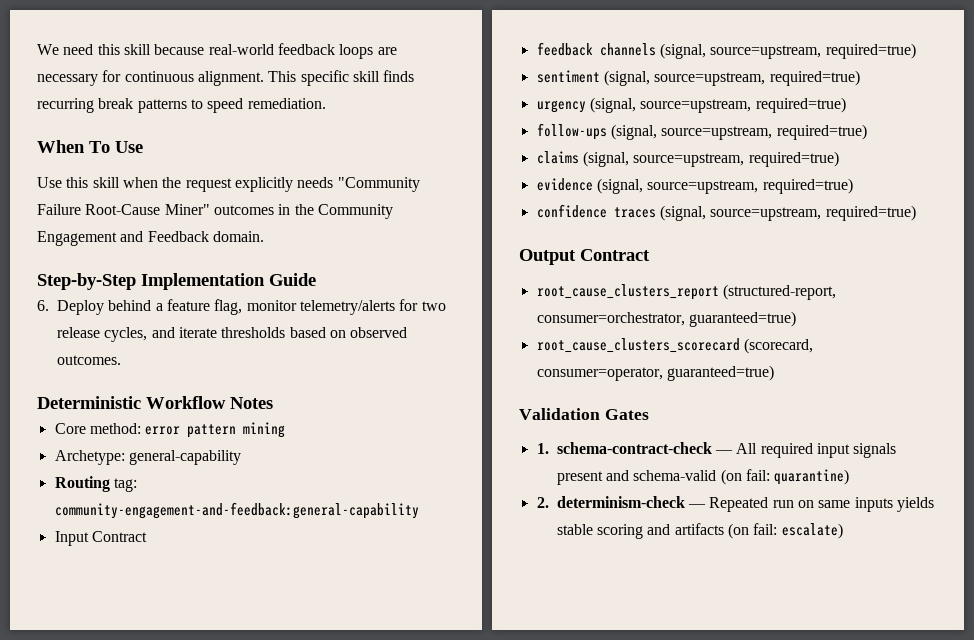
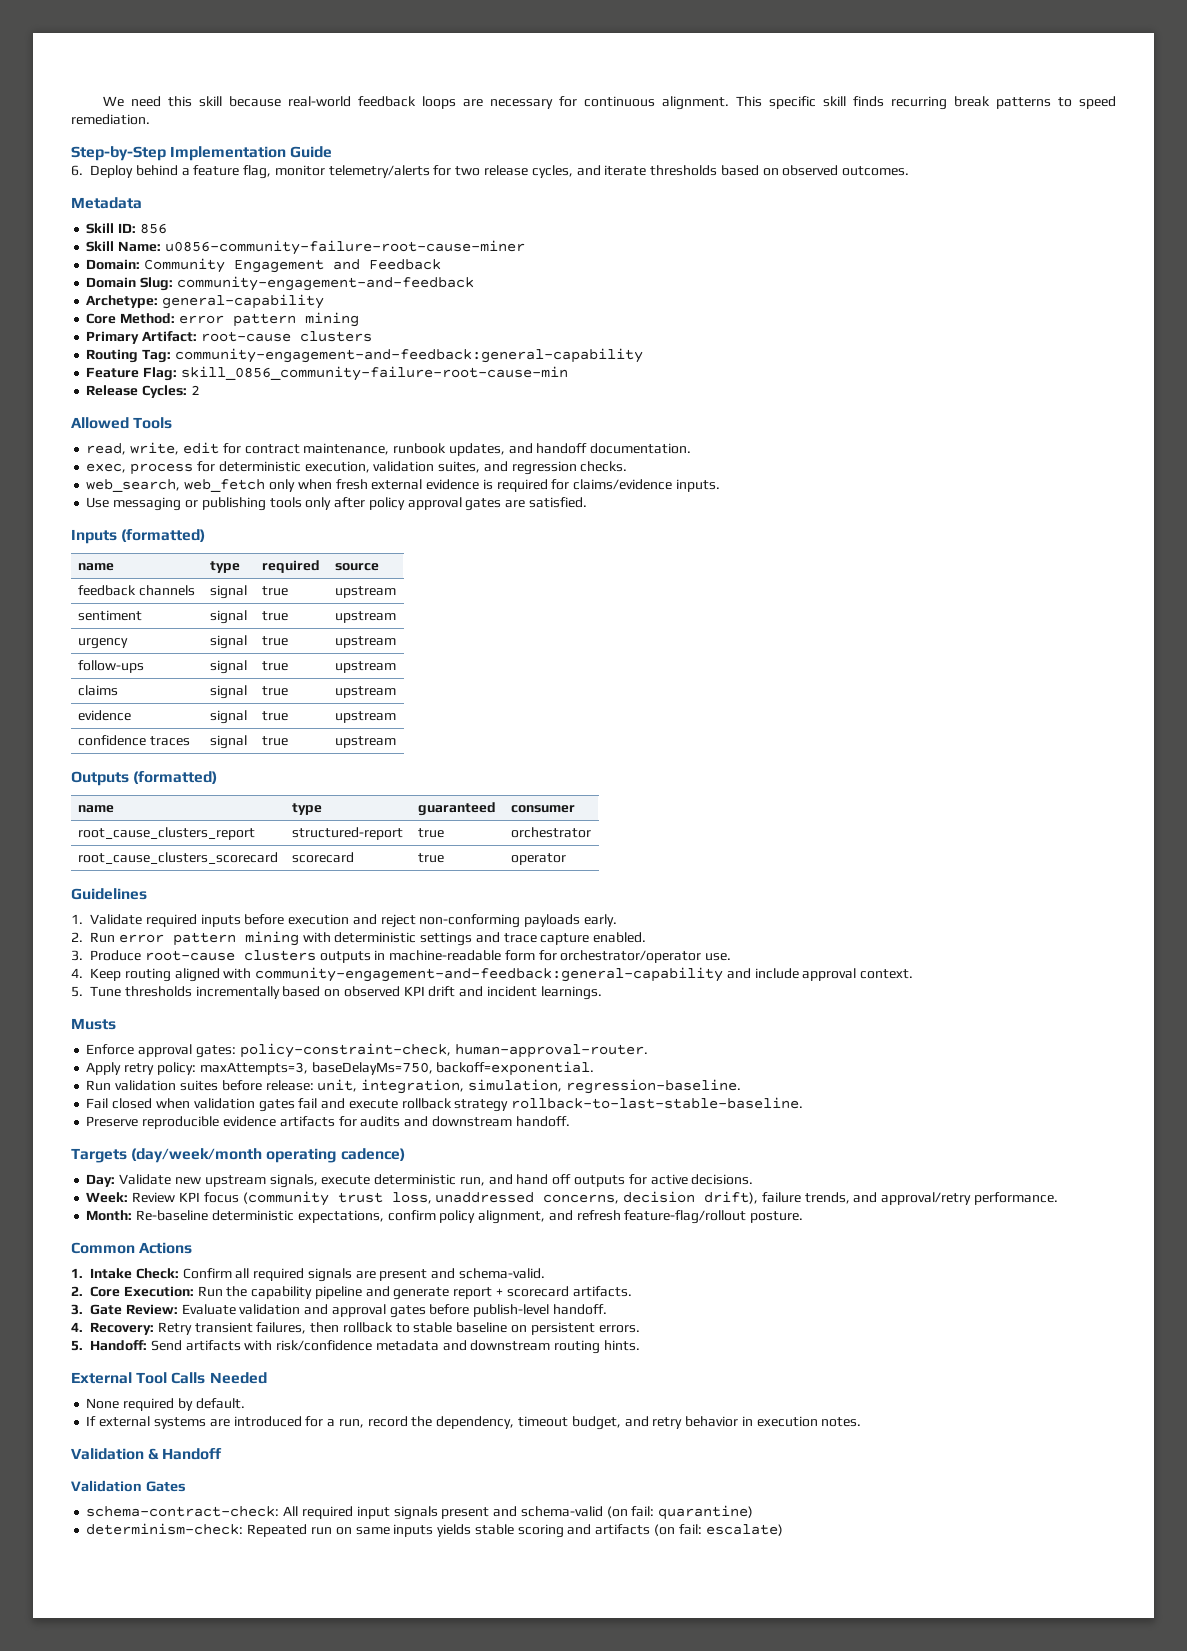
- When To Use
- Use this skill when the request explicitly needs "Community Failure Root-Cause Miner" outcomes in the Community Engagement and Feedback domain.
- Deterministic Workflow Notes
- Core method: error pattern mining
+ Metadata
+ Skill ID: 856
+ Skill Name: u0856-community-failure-root-cause-miner
+ Domain: Community Engagement and Feedback
+ Domain Slug: community-engagement-and-feedback
+ Archetype: general-capability
+ Core Method: error pattern mining
- Archetype: general-capability
+ Primary Artifact: root-cause clusters
- Routing tag: community-engagement-and-feedback:general-capability
+ Routing Tag: community-engagement-and-feedback:general-capability
- Input Contract
- feedback channels (signal, source=upstream, required=true)
- sentiment (signal, source=upstream, required=true)
- urgency (signal, source=upstream, required=true)
- follow-ups (signal, source=upstream, required=true)
- claims (signal, source=upstream, required=true)
- evidence (signal, source=upstream, required=true)
- confidence traces (signal, source=upstream, required=true)
- Output Contract
- root_cause_clusters_report (structured-report, consumer=orchestrator, guaranteed=true)
- root_cause_clusters_scorecard (scorecard, consumer=operator, guaranteed=true)
+ Feature Flag: skill_0856_community-failure-root-cause-min
+ Release Cycles: 2
+ Allowed Tools
+ read, write, edit for contract maintenance, runbook updates, and handoff documentation.
+ exec, process for deterministic execution, validation suites, and regression checks.
+ web_search, web_fetch only when fresh external evidence is required for claims/evidence inputs.
+ Use messaging or publishing tools only after policy approval gates are satisfied.
+ Inputs (formatted)
+ name | type | required | source
+ feedback channels | signal | true | upstream
+ sentiment | signal | true | upstream
+ urgency | signal | true | upstream
+ follow-ups | signal | true | upstream
+ claims | signal | true | upstream
+ evidence | signal | true | upstream
+ confidence traces | signal | true | upstream
+ Outputs (formatted)
+ name | type | guaranteed | consumer
+ root_cause_clusters_report | structured-report | true | orchestrator
+ root_cause_clusters_scorecard | scorecard | true | operator
+ Guidelines
+ 1. Validate required inputs before execution and reject non-conforming payloads early.
+ 2. Run error pattern mining with deterministic settings and trace capture enabled.
+ 3. Produce root-cause clusters outputs in machine-readable form for orchestrator/operator use.
+ 4. Keep routing aligned with community-engagement-and-feedback:general-capability and include approval context.
+ 5. Tune thresholds incrementally based on observed KPI drift and incident learnings.
+ Musts
+ Enforce approval gates: policy-constraint-check, human-approval-router.
+ Apply retry policy: maxAttempts=3, baseDelayMs=750, backoff=exponential.
+ Run validation suites before release: unit, integration, simulation, regression-baseline.
+ Fail closed when validation gates fail and execute rollback strategy rollback-to-last-stable-baseline.
+ Preserve reproducible evidence artifacts for audits and downstream handoff.
+ Targets (day/week/month operating cadence)
+ Day: Validate new upstream signals, execute deterministic run, and hand off outputs for active decisions.
+ Week: Review KPI focus (community trust loss, unaddressed concerns, decision drift), failure trends, and approval/retry performance.
+ Month: Re-baseline deterministic expectations, confirm policy alignment, and refresh feature-flag/rollout posture.
+ Common Actions
+ 1. Intake Check: Confirm all required signals are present and schema-valid.
+ 2. Core Execution: Run the capability pipeline and generate report + scorecard artifacts.
+ 3. Gate Review: Evaluate validation and approval gates before publish-level handoff.
+ 4. Recovery: Retry transient failures, then rollback to stable baseline on persistent errors.
+ 5. Handoff: Send artifacts with risk/confidence metadata and downstream routing hints.
+ External Tool Calls Needed
+ None required by default.
+ If external systems are introduced for a run, record the dependency, timeout budget, and retry behavior in execution notes.
+ Validation & Handoff
- 1. schema-contract-check — All required input signals present and schema-valid (on fail: quarantine)
+ schema-contract-check: All required input signals present and schema-valid (on fail: quarantine)
- 2. determinism-check — Repeated run on same inputs yields stable scoring and artifacts (on fail: escalate)
+ determinism-check: Repeated run on same inputs yields stable scoring and artifacts (on fail: escalate)

